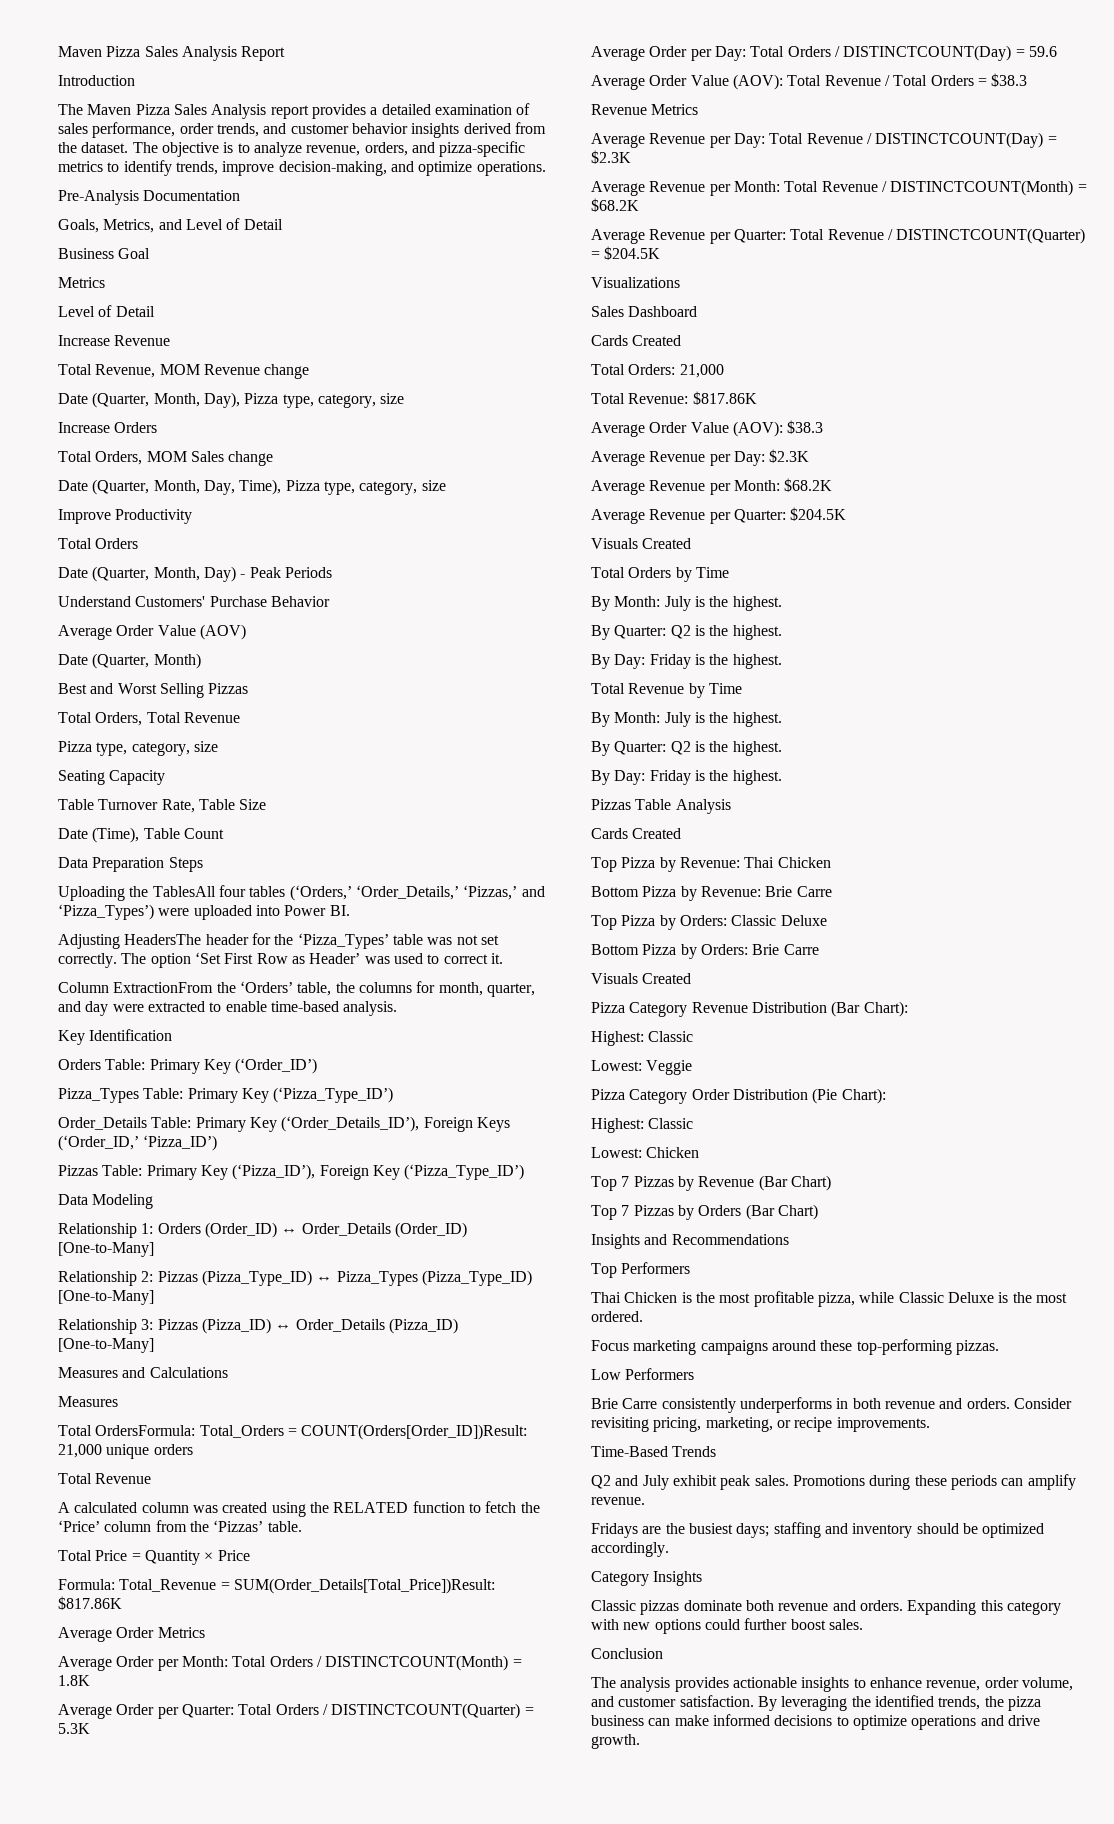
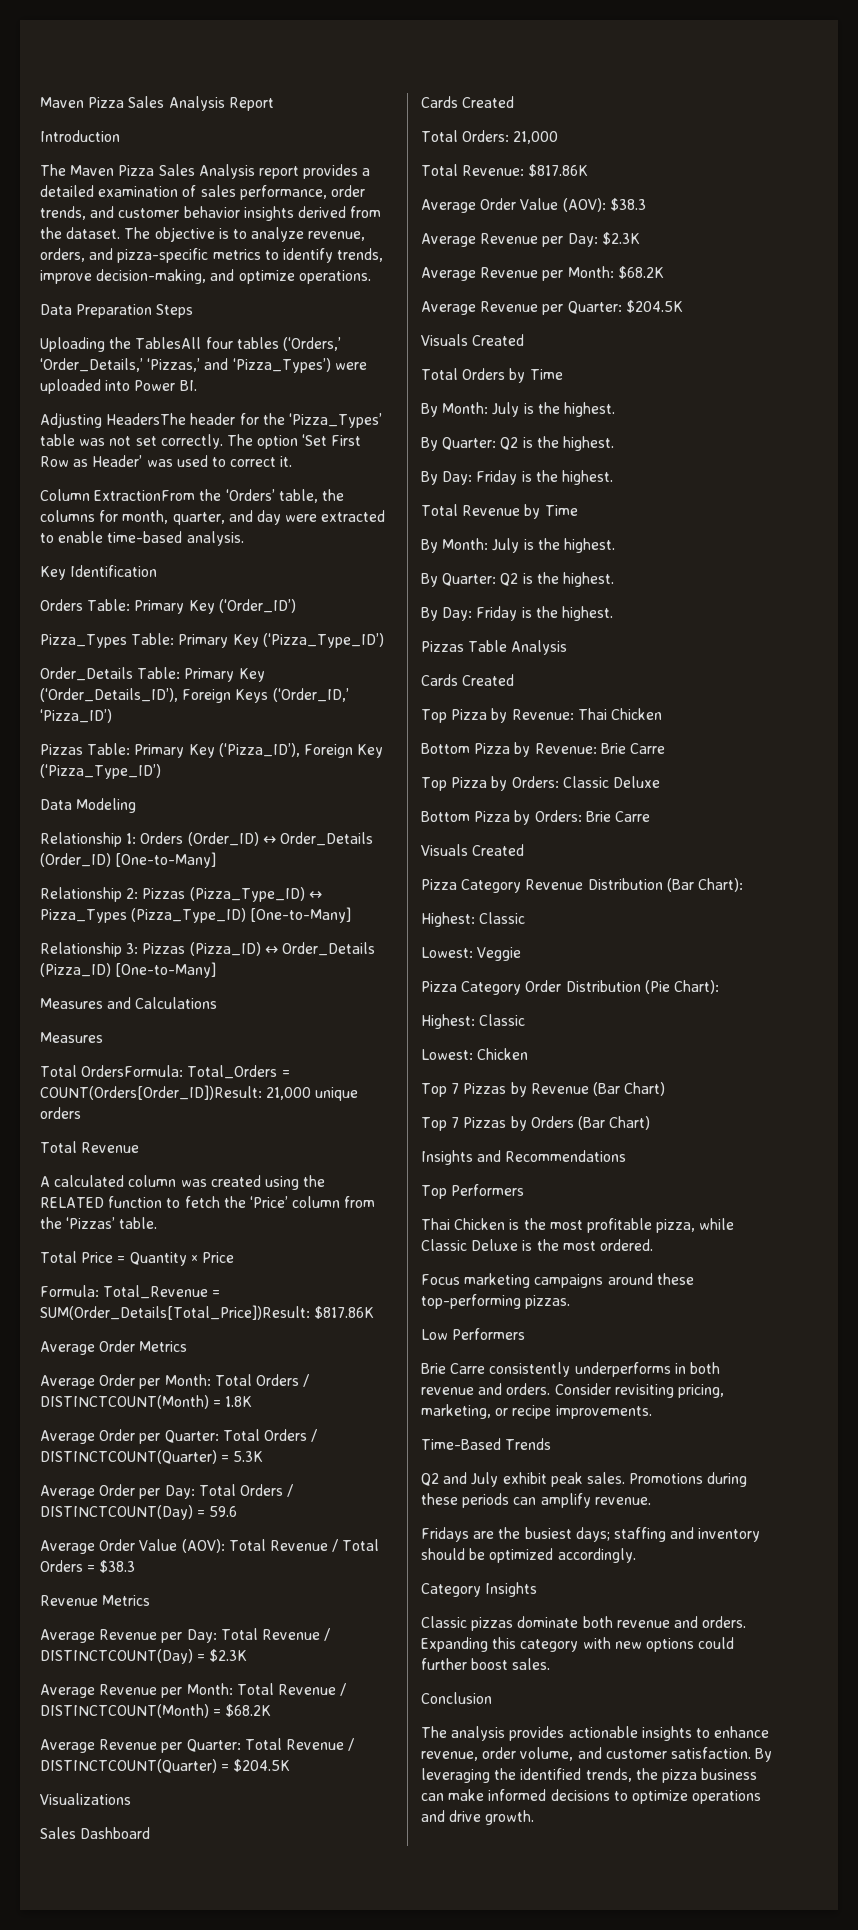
- Pre-Analysis Documentation
- Goals, Metrics, and Level of Detail
- Business Goal
- Metrics
- Level of Detail
- Increase Revenue
- Total Revenue, MOM Revenue change
- Date (Quarter, Month, Day), Pizza type, category, size
- Increase Orders
- Total Orders, MOM Sales change
- Date (Quarter, Month, Day, Time), Pizza type, category, size
- Improve Productivity
- Total Orders
- Date (Quarter, Month, Day) - Peak Periods
- Understand Customers' Purchase Behavior
- Average Order Value (AOV)
- Date (Quarter, Month)
- Best and Worst Selling Pizzas
- Total Orders, Total Revenue
- Pizza type, category, size
- Seating Capacity
- Table Turnover Rate, Table Size
- Date (Time), Table Count

